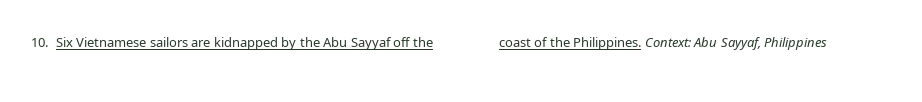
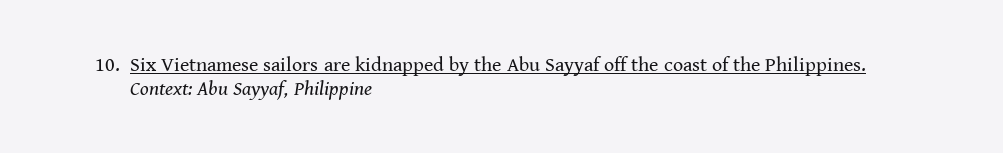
- Context: Abu Sayyaf, Philippines
+ Context: Abu Sayyaf, Philippine

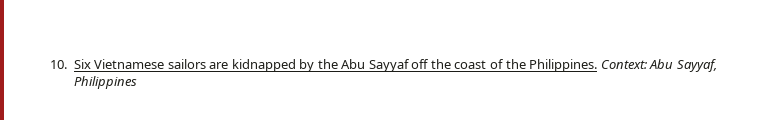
- Context: Abu Sayyaf, Philippine
+ Context: Abu Sayyaf, Philippines

